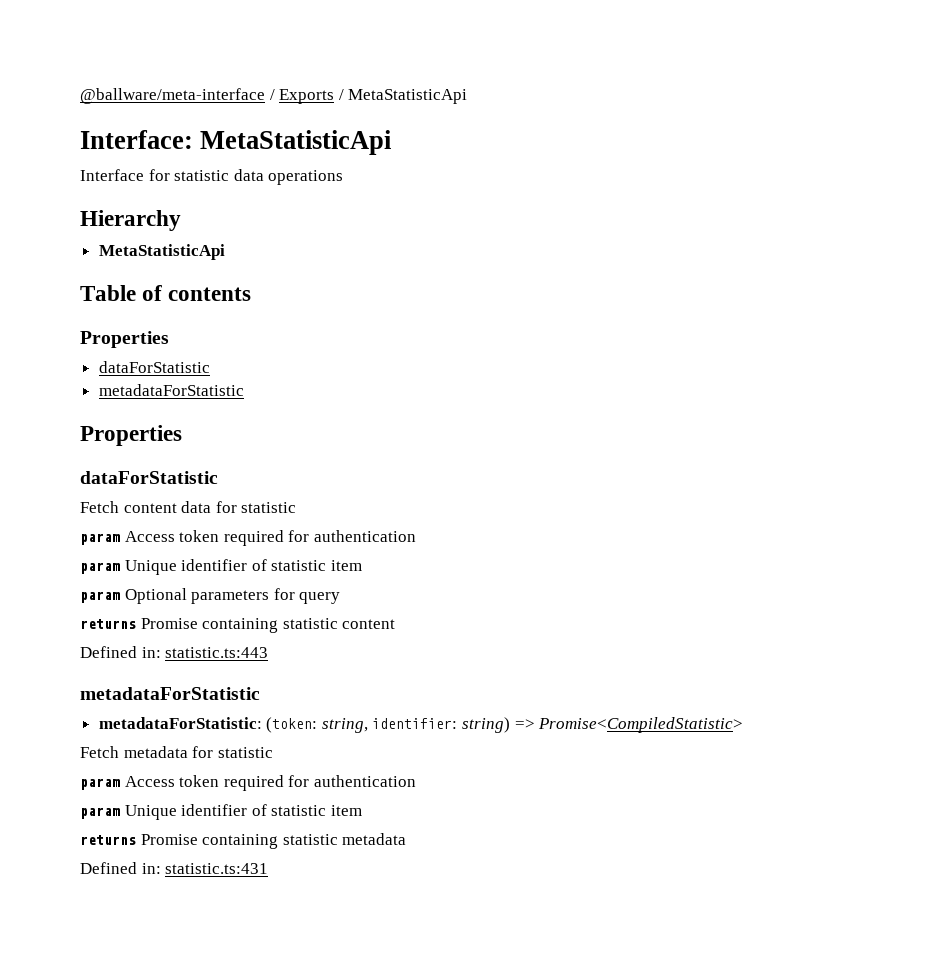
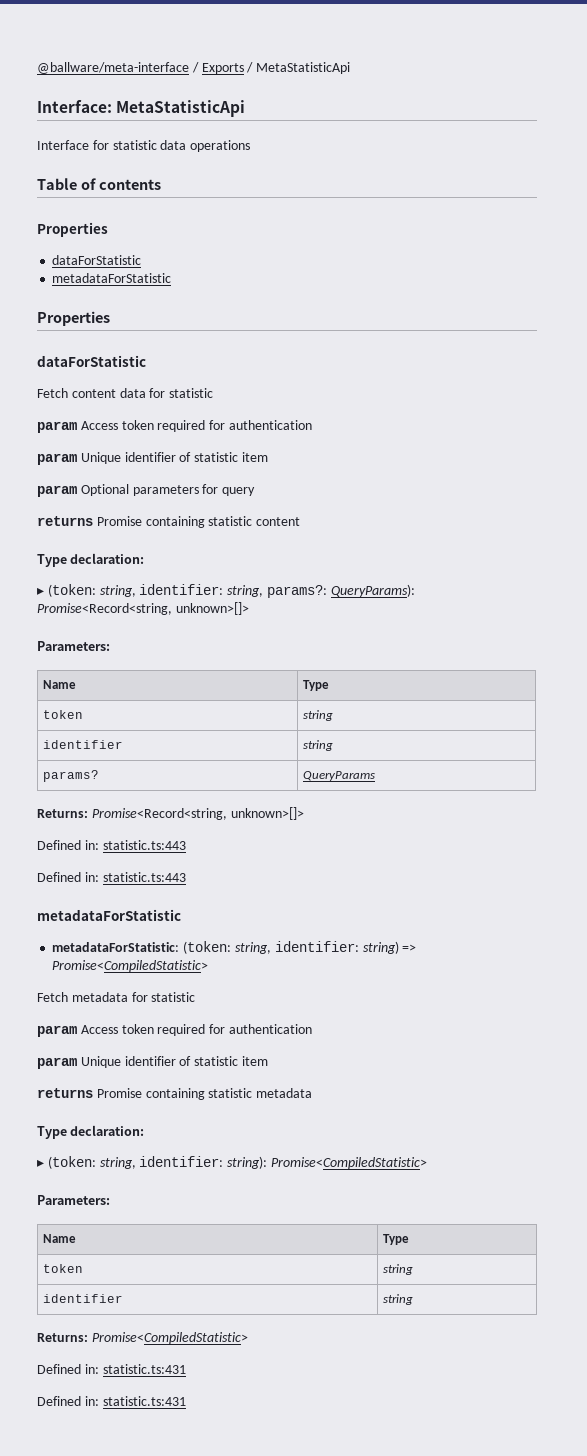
- Hierarchy
- MetaStatisticApi
  returns Promise containing statistic content
+ Type declaration:
+ ▸ (token: string, identifier: string, params?: QueryParams): Promise<Record<string, unknown>[]>
+ Parameters:
+ Name | Type
+ token | string
+ identifier | string
+ params? | QueryParams
+ Returns: Promise<Record<string, unknown>[]>
+ Defined in: statistic.ts:443
  returns Promise containing statistic metadata
+ Type declaration:
+ ▸ (token: string, identifier: string): Promise<CompiledStatistic>
+ Parameters:
+ Name | Type
+ token | string
+ identifier | string
+ Returns: Promise<CompiledStatistic>
+ Defined in: statistic.ts:431

